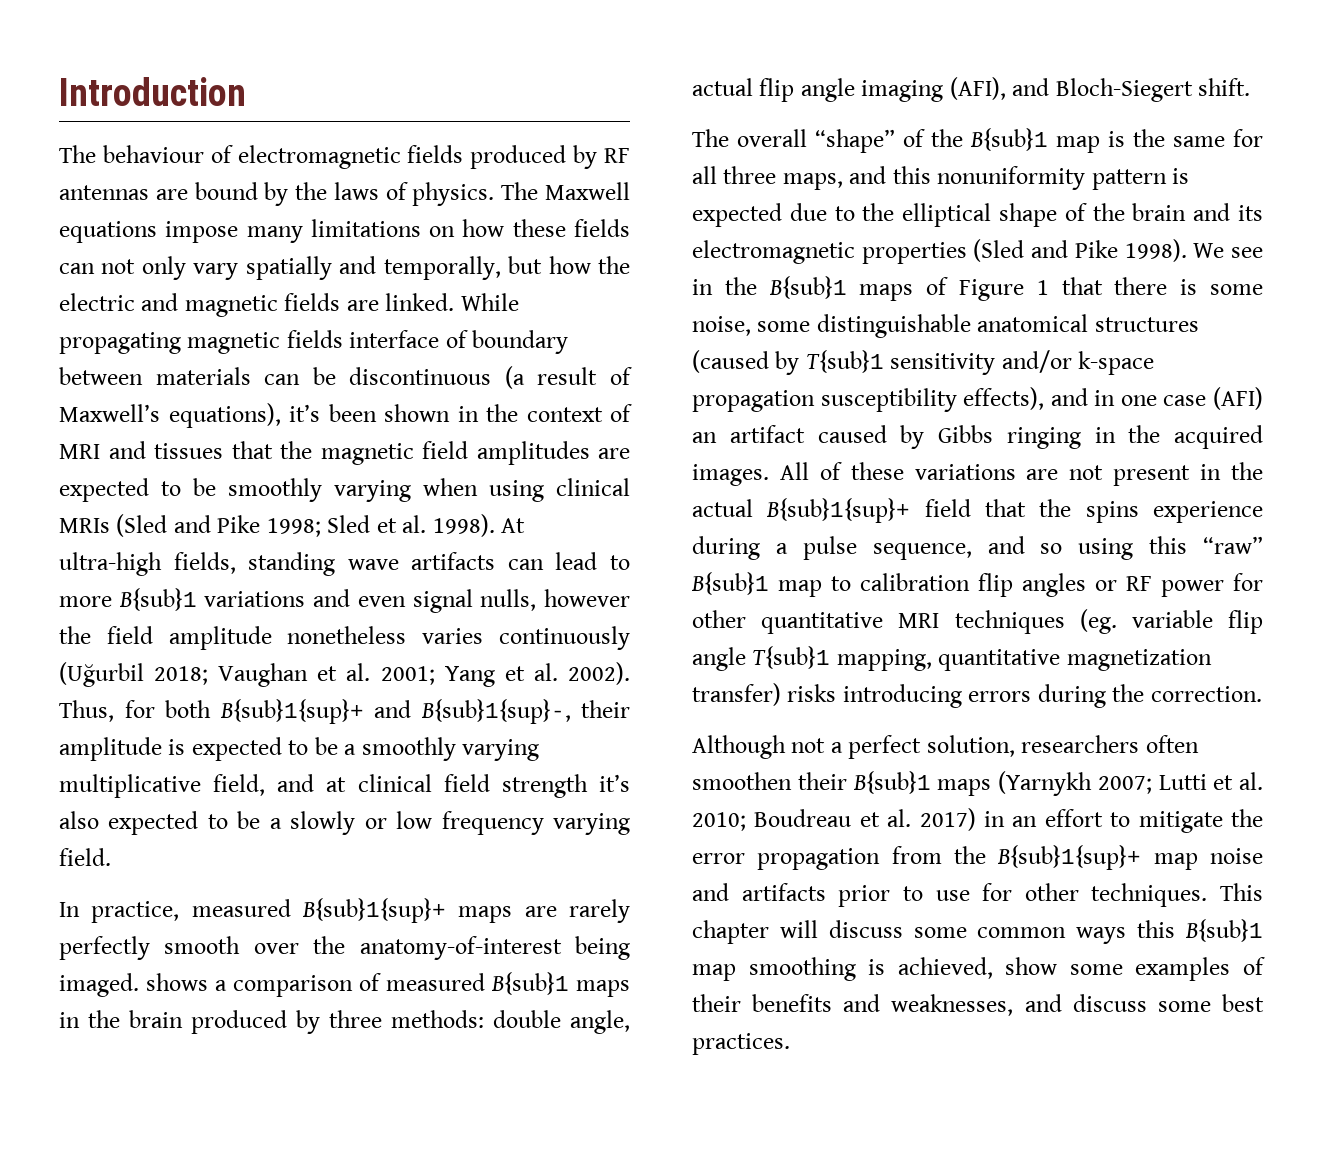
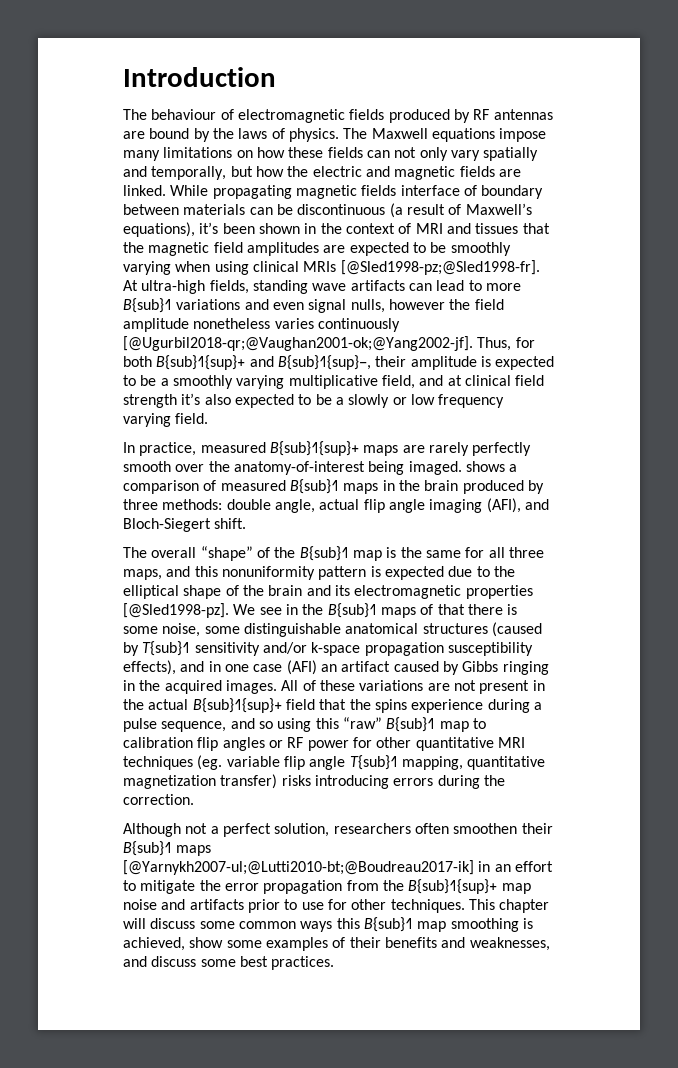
- While propagating magnetic fields interface of boundary between materials can be discontinuous (a result of Maxwell’s equations), it’s been shown in the context of MRI and tissues that the magnetic field amplitudes are expected to be smoothly varying when using clinical MRIs (Sled and Pike 1998; Sled et al. 1998).
+ While propagating magnetic fields interface of boundary between materials can be discontinuous (a result of Maxwell’s equations), it’s been shown in the context of MRI and tissues that the magnetic field amplitudes are expected to be smoothly varying when using clinical MRIs [@Sled1998-pz;@Sled1998-fr].
- At ultra-high fields, standing wave artifacts can lead to more B{sub}1 variations and even signal nulls, however the field amplitude nonetheless varies continuously (Uğurbil 2018; Vaughan et al. 2001; Yang et al. 2002).
+ At ultra-high fields, standing wave artifacts can lead to more B{sub}1 variations and even signal nulls, however the field amplitude nonetheless varies continuously [@Ugurbil2018-qr;@Vaughan2001-ok;@Yang2002-jf].
- The overall “shape” of the B{sub}1 map is the same for all three maps, and this nonuniformity pattern is expected due to the elliptical shape of the brain and its electromagnetic properties (Sled and Pike 1998).
+ The overall “shape” of the B{sub}1 map is the same for all three maps, and this nonuniformity pattern is expected due to the elliptical shape of the brain and its electromagnetic properties [@Sled1998-pz].
- We see in the B{sub}1 maps of Figure 1 that there is some noise, some distinguishable anatomical structures (caused by T{sub}1 sensitivity and/or k-space propagation susceptibility effects), and in one case (AFI) an artifact caused by Gibbs ringing in the acquired images.
+ We see in the B{sub}1 maps of that there is some noise, some distinguishable anatomical structures (caused by T{sub}1 sensitivity and/or k-space propagation susceptibility effects), and in one case (AFI) an artifact caused by Gibbs ringing in the acquired images.
- Although not a perfect solution, researchers often smoothen their B{sub}1 maps (Yarnykh 2007; Lutti et al. 2010; Boudreau et al. 2017) in an effort to mitigate the error propagation from the B{sub}1{sup}+ map noise and artifacts prior to use for other techniques.
+ Although not a perfect solution, researchers often smoothen their B{sub}1 maps [@Yarnykh2007-ul;@Lutti2010-bt;@Boudreau2017-ik] in an effort to mitigate the error propagation from the B{sub}1{sup}+ map noise and artifacts prior to use for other techniques.

